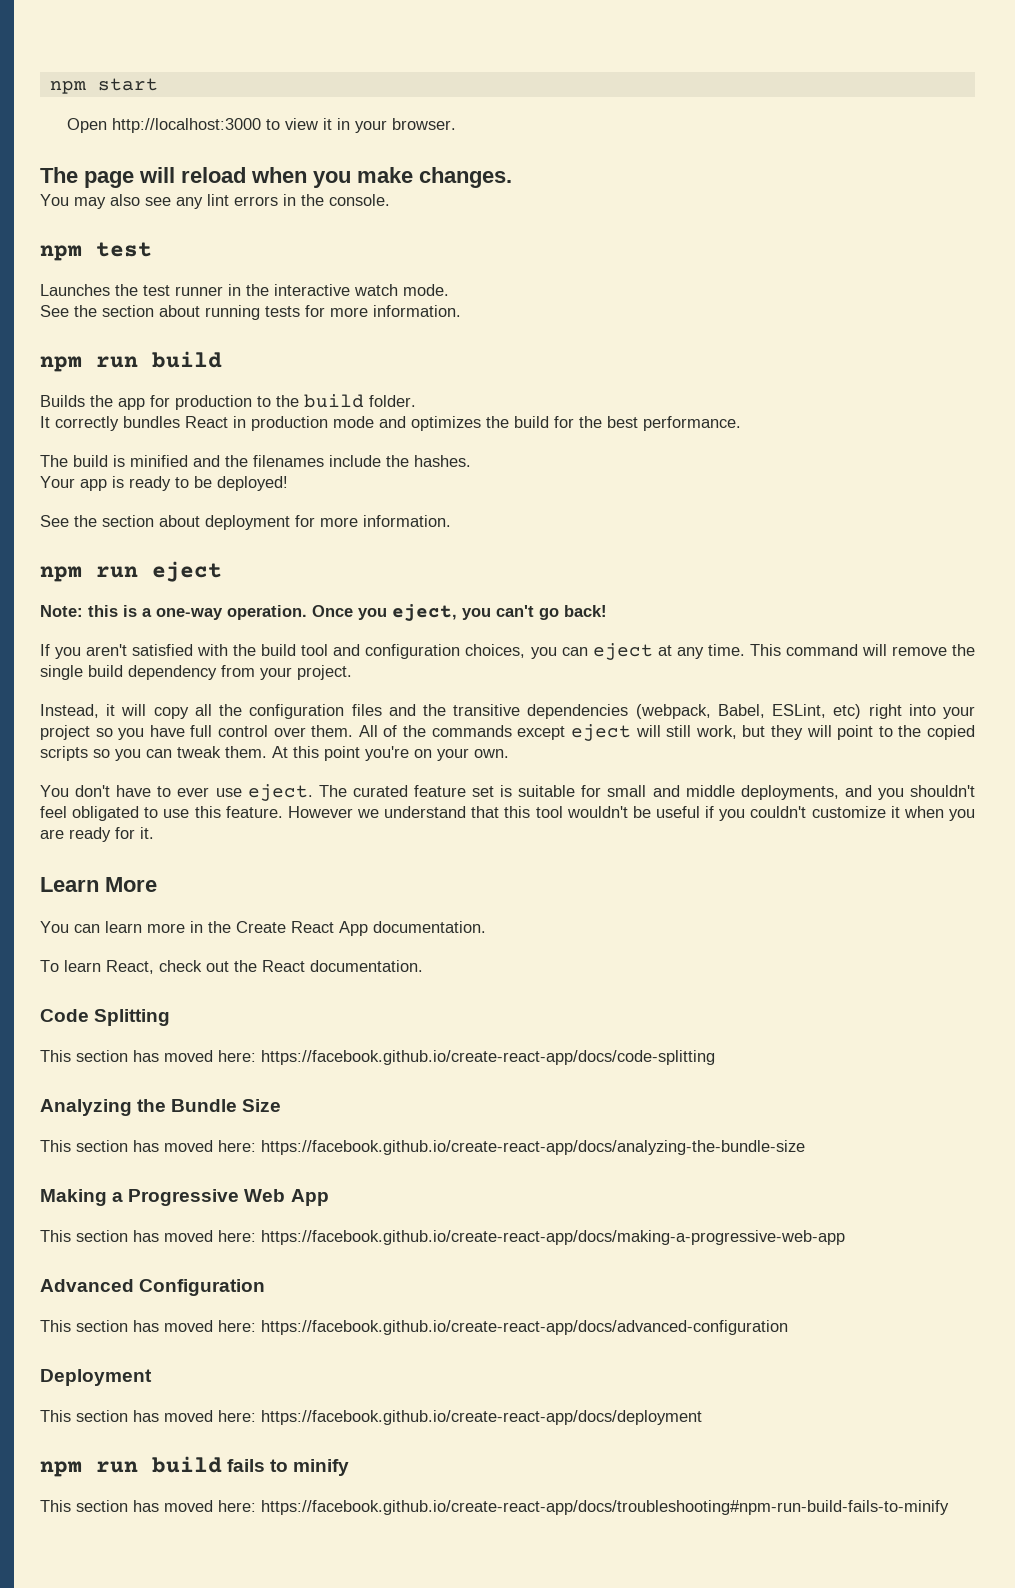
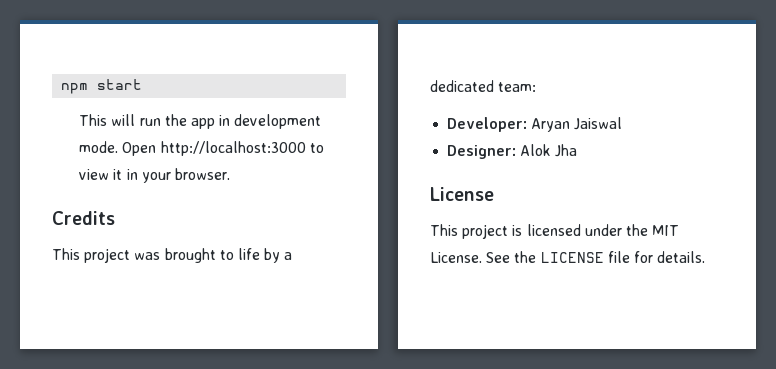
+ This will run the app in development mode.
- The page will reload when you make changes.
- You may also see any lint errors in the console.
- npm test
- Launches the test runner in the interactive watch mode.
- See the section about running tests for more information.
- npm run build
- Builds the app for production to the build folder.
- It correctly bundles React in production mode and optimizes the build for the best performance.
- The build is minified and the filenames include the hashes.
- Your app is ready to be deployed!
- See the section about deployment for more information.
- npm run eject
- Note: this is a one-way operation. Once you eject, you can't go back!
- If you aren't satisfied with the build tool and configuration choices, you can eject at any time. This command will remove the single build dependency from your project.
- Instead, it will copy all the configuration files and the transitive dependencies (webpack, Babel, ESLint, etc) right into your project so you have full control over them. All of the commands except eject will still work, but they will point to the copied scripts so you can tweak them. At this point you're on your own.
- You don't have to ever use eject. The curated feature set is suitable for small and middle deployments, and you shouldn't feel obligated to use this feature. However we understand that this tool wouldn't be useful if you couldn't customize it when you are ready for it.
- Learn More
- You can learn more in the Create React App documentation.
- To learn React, check out the React documentation.
- Code Splitting
- This section has moved here: https://facebook.github.io/create-react-app/docs/code-splitting
- Analyzing the Bundle Size
- This section has moved here: https://facebook.github.io/create-react-app/docs/analyzing-the-bundle-size
- Making a Progressive Web App
- This section has moved here: https://facebook.github.io/create-react-app/docs/making-a-progressive-web-app
- Advanced Configuration
- This section has moved here: https://facebook.github.io/create-react-app/docs/advanced-configuration
- Deployment
- This section has moved here: https://facebook.github.io/create-react-app/docs/deployment
- npm run build fails to minify
- This section has moved here: https://facebook.github.io/create-react-app/docs/troubleshooting#npm-run-build-fails-to-minify
+ Credits
+ This project was brought to life by a dedicated team:
+ Developer: Aryan Jaiswal
+ Designer: Alok Jha
+ License
+ This project is licensed under the MIT License. See the LICENSE file for details.

